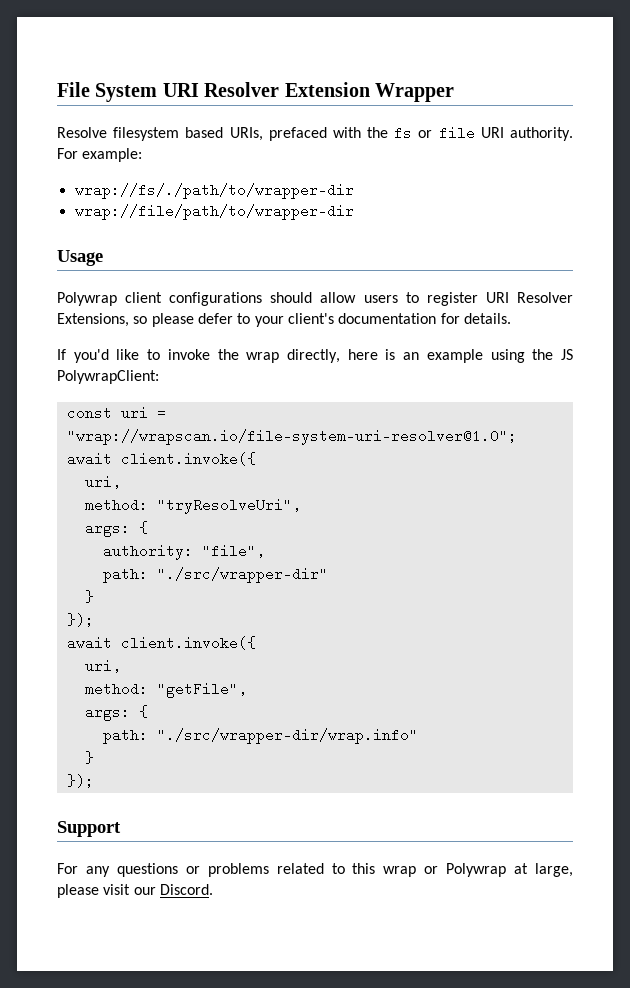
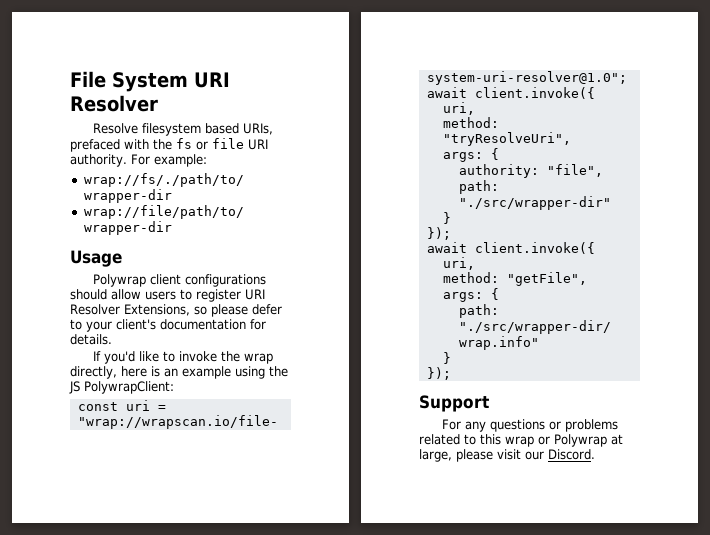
- File System URI Resolver Extension Wrapper
+ File System URI Resolver

